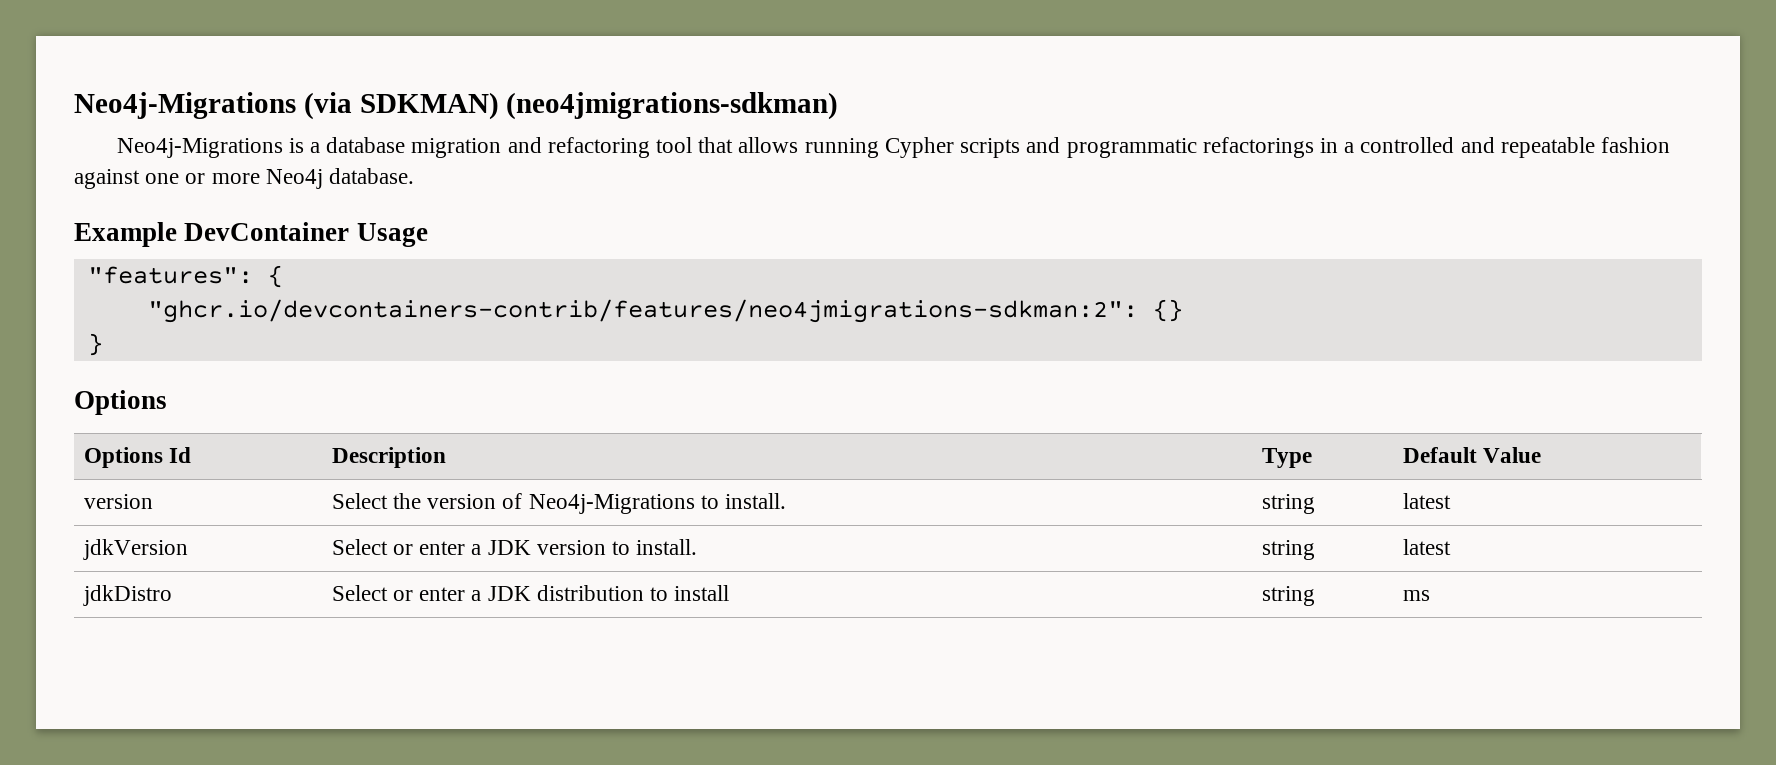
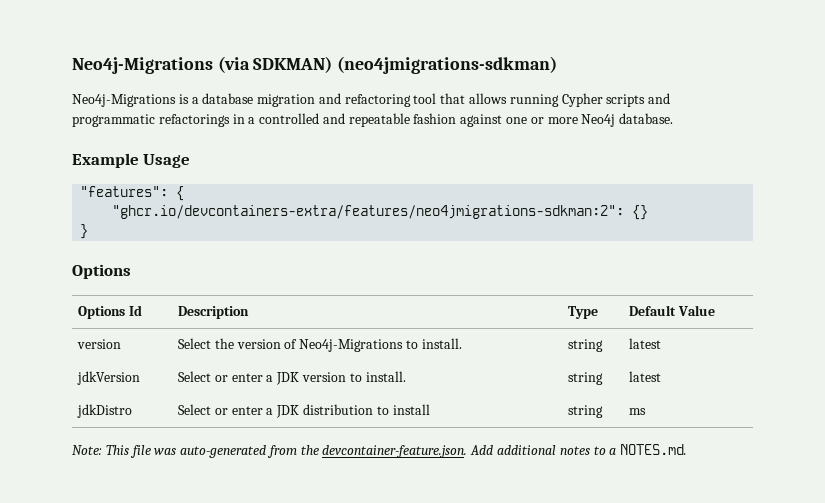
- Example DevContainer Usage
+ Example Usage
- "ghcr.io/devcontainers-contrib/features/neo4jmigrations-sdkman:2": {}
+ "ghcr.io/devcontainers-extra/features/neo4jmigrations-sdkman:2": {}
+ Note: This file was auto-generated from the devcontainer-feature.json. Add additional notes to a NOTES.md.

